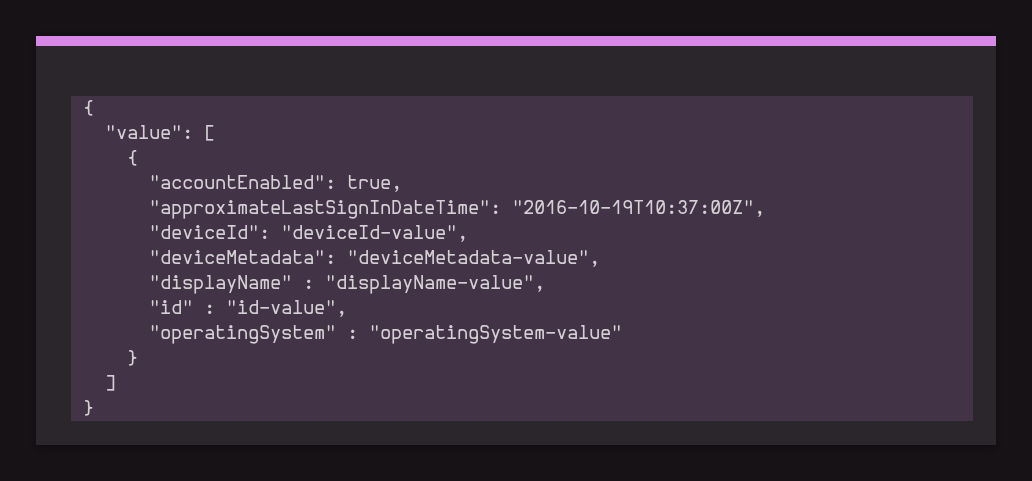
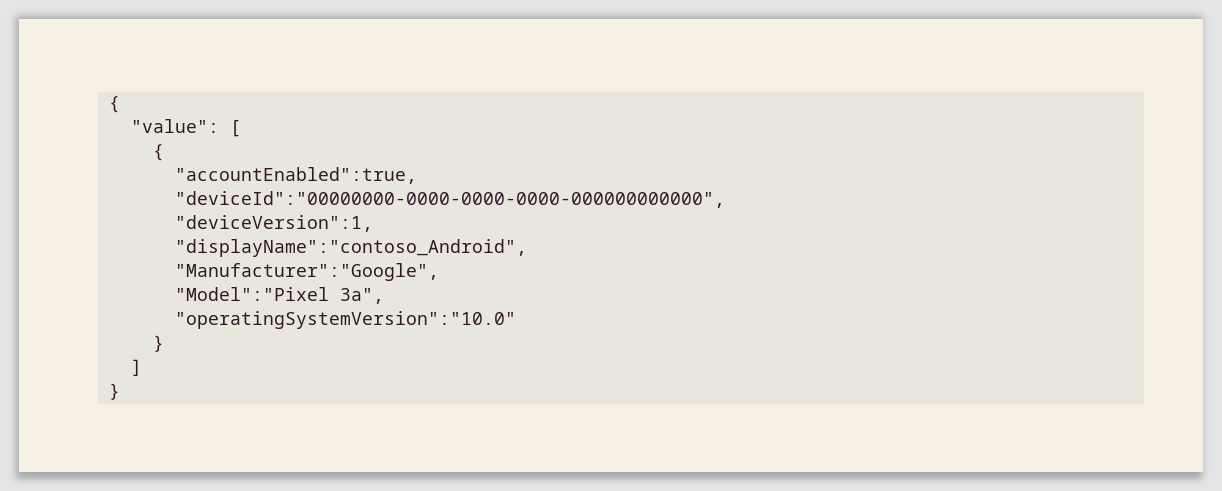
- "accountEnabled": true,
- "approximateLastSignInDateTime": "2016-10-19T10:37:00Z",
- "deviceId": "deviceId-value",
- "deviceMetadata": "deviceMetadata-value",
- "displayName" : "displayName-value",
- "id" : "id-value",
- "operatingSystem" : "operatingSystem-value"
+ "accountEnabled":true,
+ "deviceId":"00000000-0000-0000-0000-000000000000",
+ "deviceVersion":1,
+ "displayName":"contoso_Android",
+ "Manufacturer":"Google",
+ "Model":"Pixel 3a",
+ "operatingSystemVersion":"10.0"

